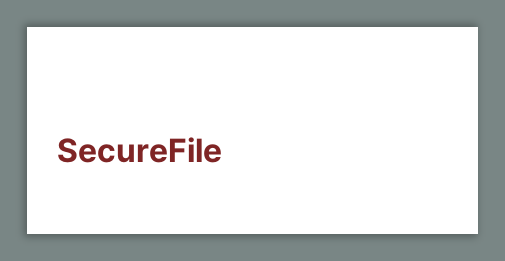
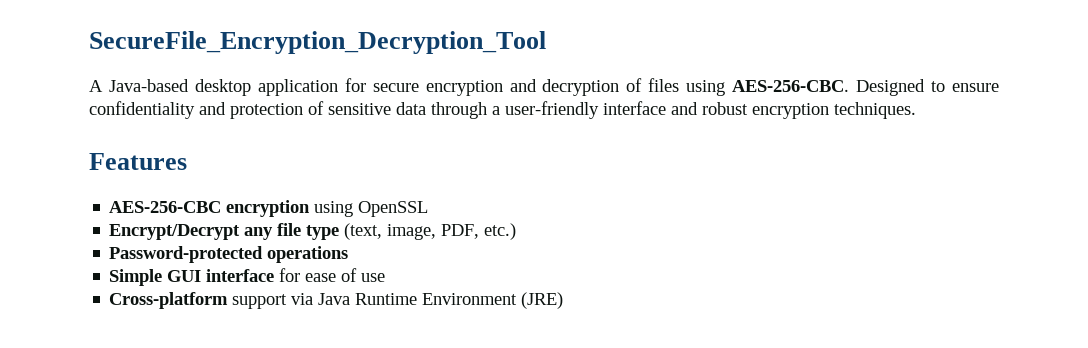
- SecureFile
+ SecureFile_Encryption_Decryption_Tool
+ A Java-based desktop application for secure encryption and decryption of files using AES-256-CBC. Designed to ensure confidentiality and protection of sensitive data through a user-friendly interface and robust encryption techniques.
+ Features
+ AES-256-CBC encryption using OpenSSL
+ Encrypt/Decrypt any file type (text, image, PDF, etc.)
+ Password-protected operations
+ Simple GUI interface for ease of use
+ Cross-platform support via Java Runtime Environment (JRE)

